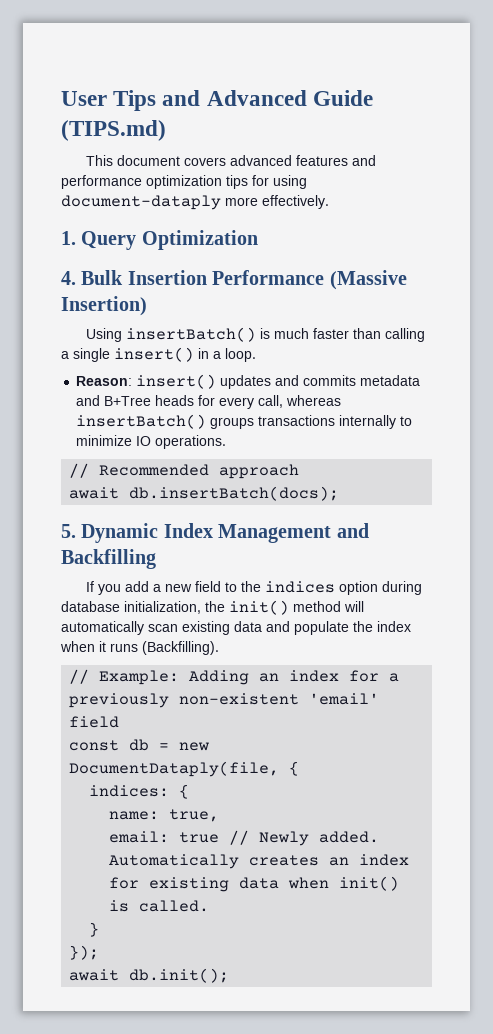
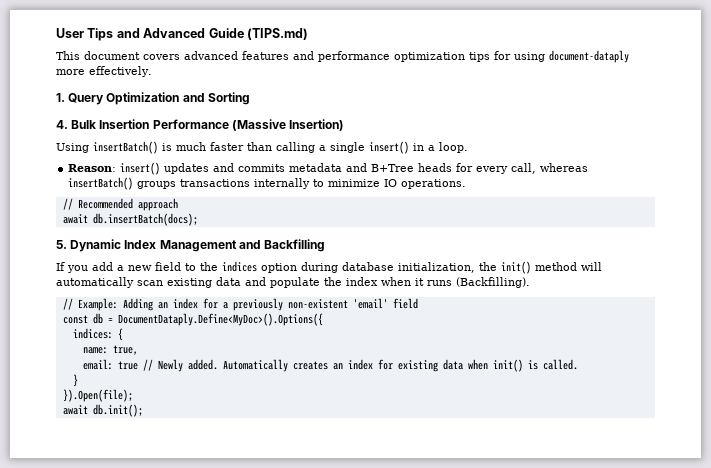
- 1. Query Optimization
+ 1. Query Optimization and Sorting
- const db = new DocumentDataply(file, {
+ const db = DocumentDataply.Define<MyDoc>().Options({
- });
+ }).Open(file);

